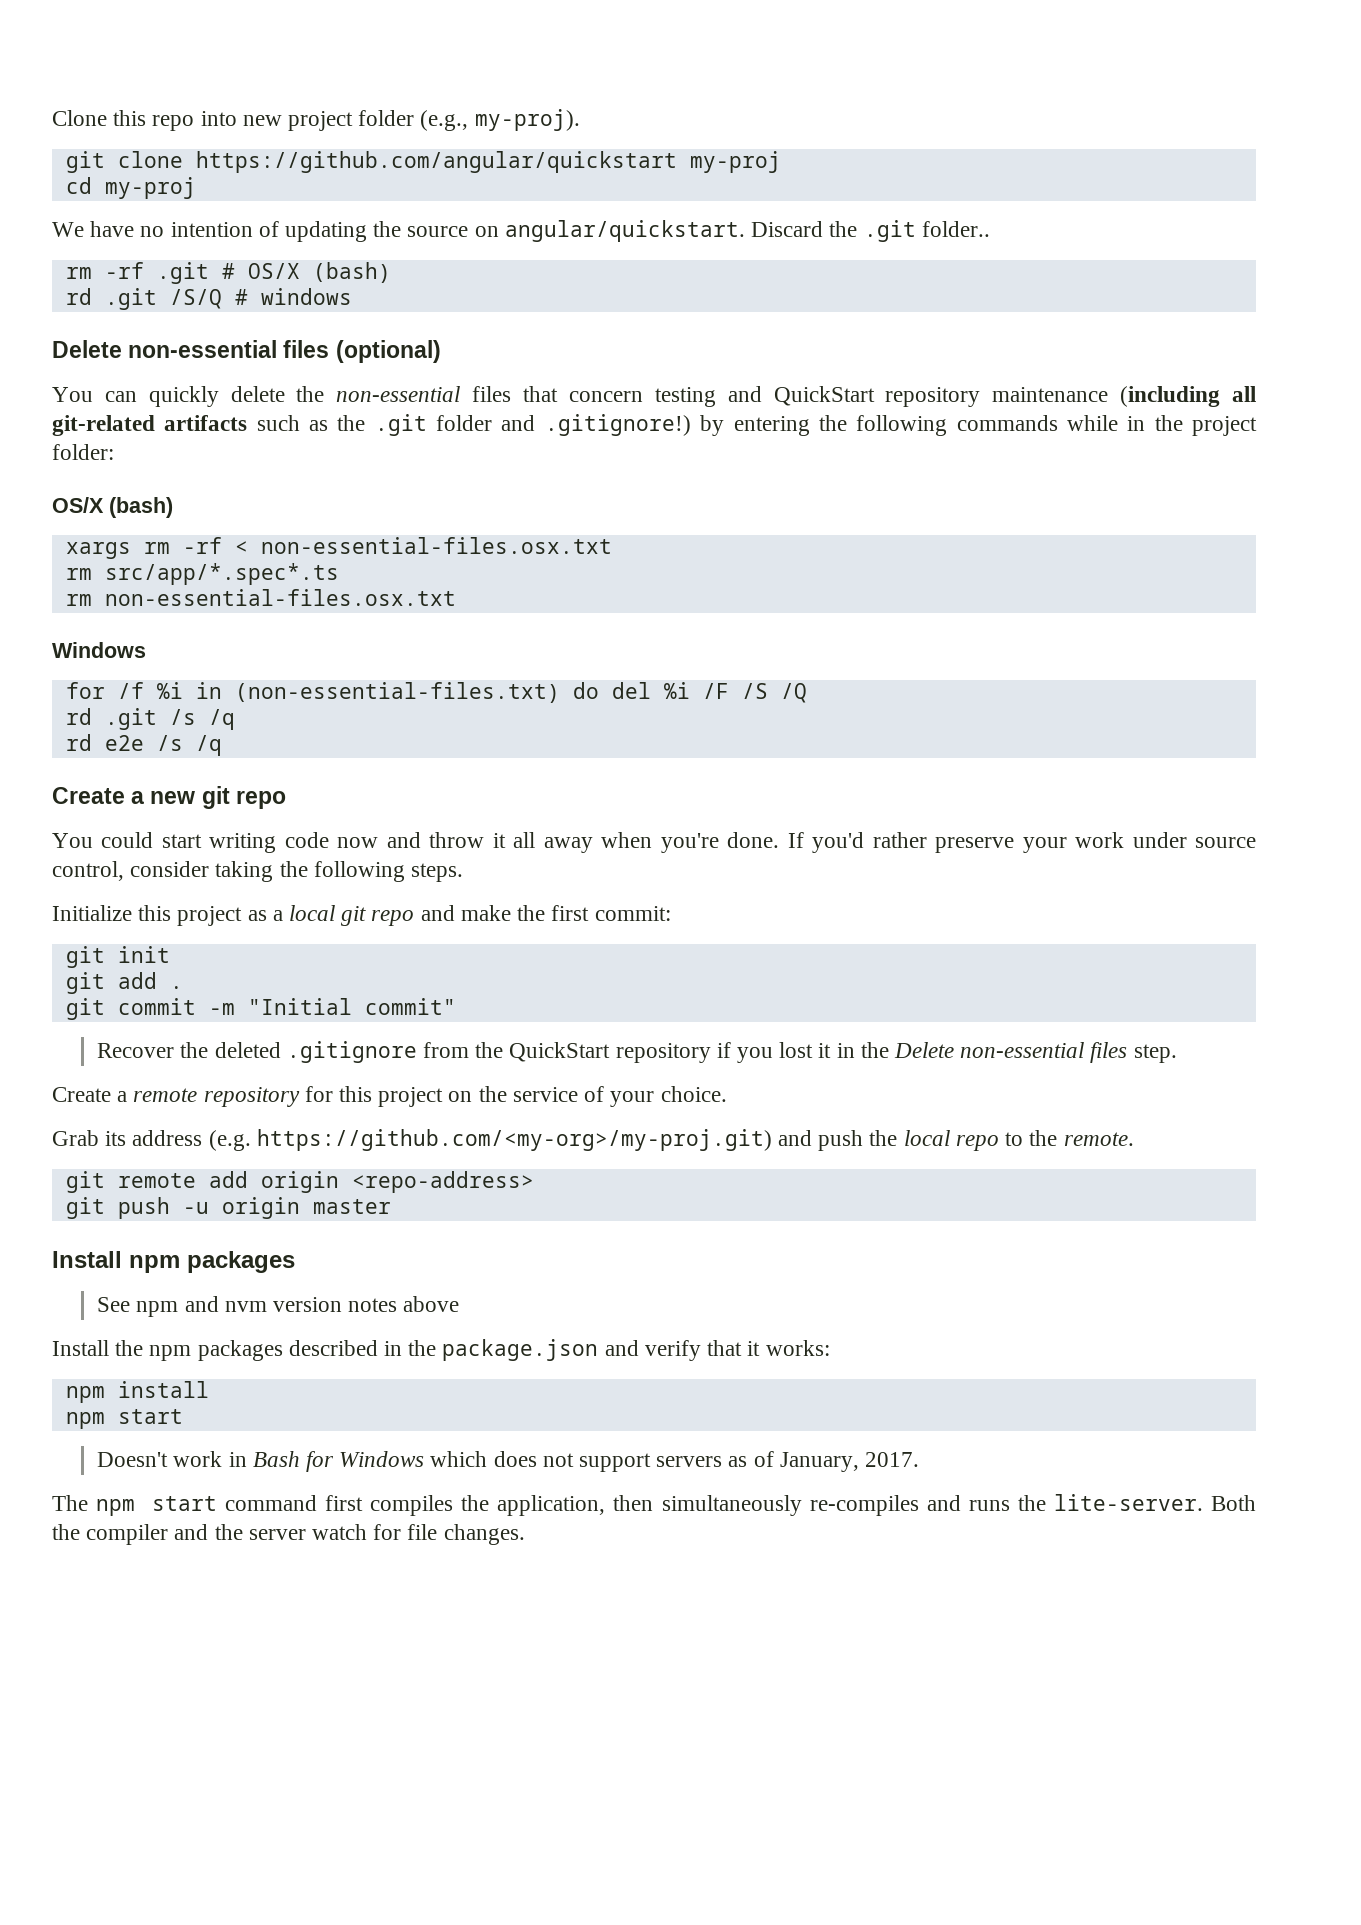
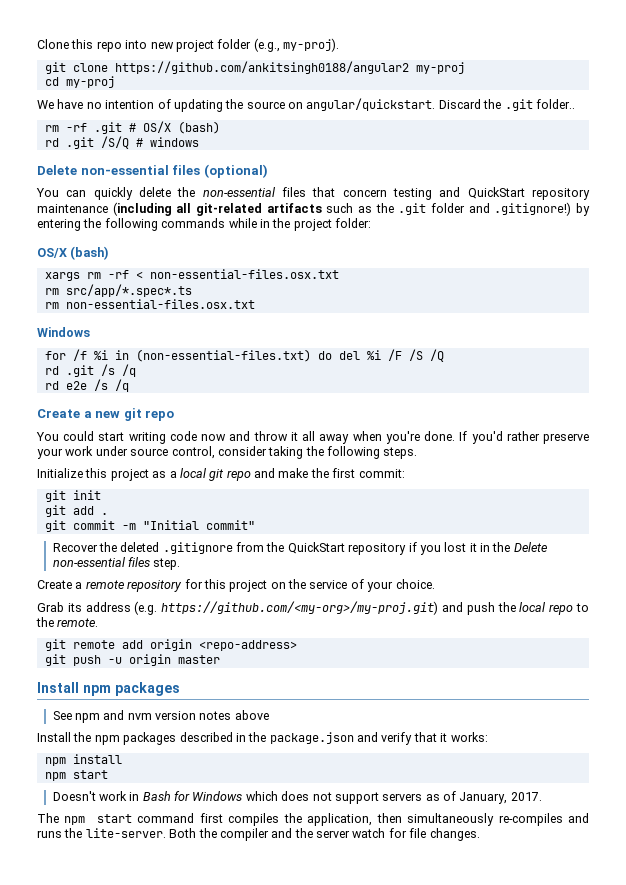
- git clone https://github.com/angular/quickstart my-proj
+ git clone https://github.com/ankitsingh0188/angular2 my-proj

